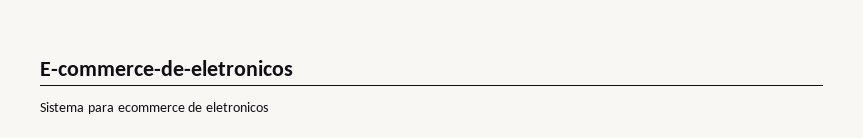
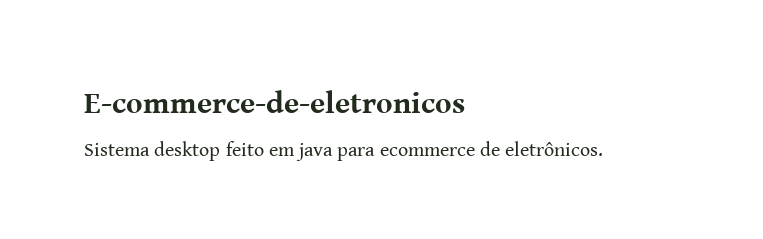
- Sistema para ecommerce de eletronicos
+ Sistema desktop feito em java para ecommerce de eletrônicos.

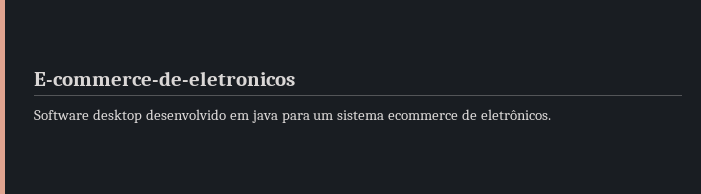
- Sistema desktop feito em java para ecommerce de eletrônicos.
+ Software desktop desenvolvido em java para um sistema ecommerce de eletrônicos.

